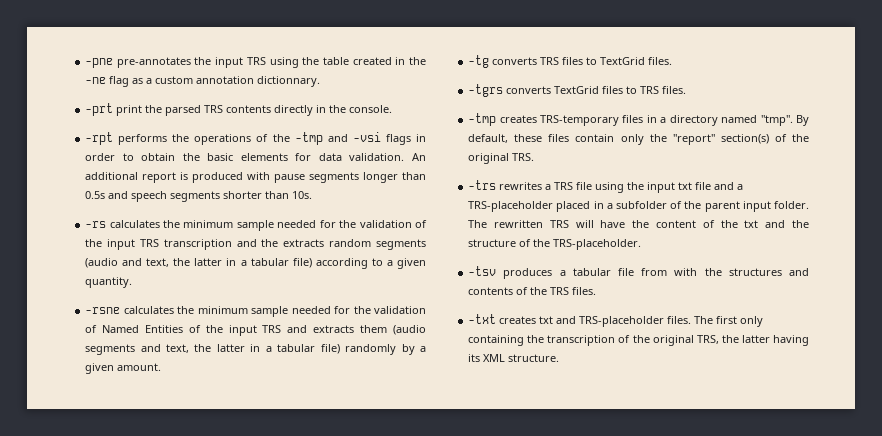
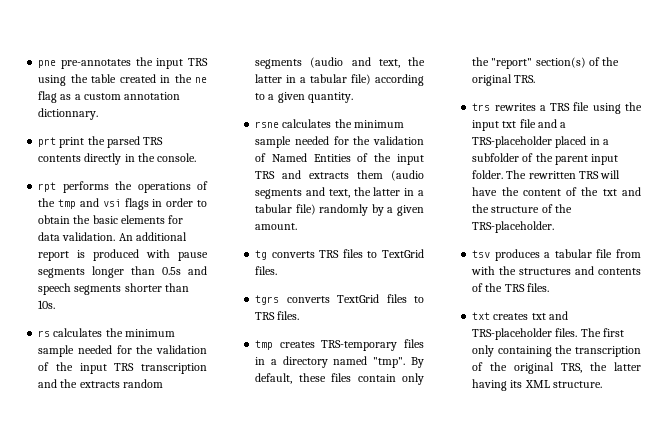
- -pne pre-annotates the input TRS using the table created in the -ne flag as a custom annotation dictionnary.
+ pne pre-annotates the input TRS using the table created in the ne flag as a custom annotation dictionnary.
- -prt print the parsed TRS contents directly in the console.
+ prt print the parsed TRS contents directly in the console.
- -rpt performs the operations of the -tmp and -vsi flags in order to obtain the basic elements for data validation.
+ rpt performs the operations of the tmp and vsi flags in order to obtain the basic elements for data validation.
- -rs calculates the minimum sample needed for the validation of the input TRS transcription and the extracts random segments (audio and text, the latter in a tabular file) according to a given quantity.
+ rs calculates the minimum sample needed for the validation of the input TRS transcription and the extracts random segments (audio and text, the latter in a tabular file) according to a given quantity.
- -rsne calculates the minimum sample needed for the validation of Named Entities of the input TRS and extracts them (audio segments and text, the latter in a tabular file) randomly by a given amount.
+ rsne calculates the minimum sample needed for the validation of Named Entities of the input TRS and extracts them (audio segments and text, the latter in a tabular file) randomly by a given amount.
- -tg converts TRS files to TextGrid files.
+ tg converts TRS files to TextGrid files.
- -tgrs converts TextGrid files to TRS files.
+ tgrs converts TextGrid files to TRS files.
- -tmp creates TRS-temporary files in a directory named "tmp".
+ tmp creates TRS-temporary files in a directory named "tmp".
- -trs rewrites a TRS file using the input txt file and a TRS-placeholder placed in a subfolder of the parent input folder.
+ trs rewrites a TRS file using the input txt file and a TRS-placeholder placed in a subfolder of the parent input folder.
- -tsv produces a tabular file from with the structures and contents of the TRS files.
+ tsv produces a tabular file from with the structures and contents of the TRS files.
- -txt creates txt and TRS-placeholder files.
+ txt creates txt and TRS-placeholder files.

